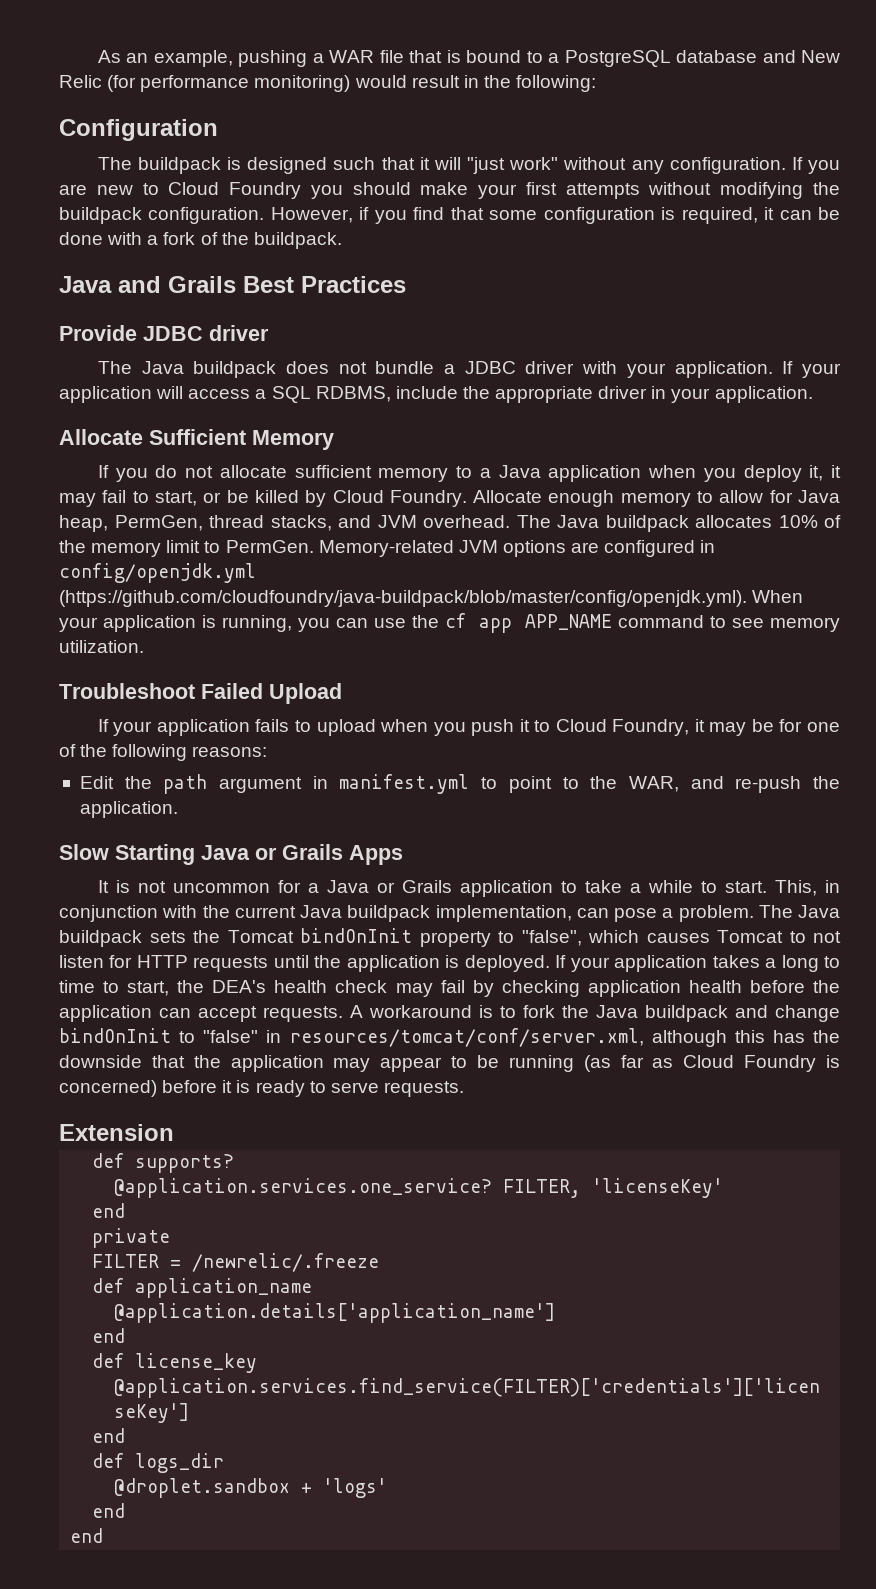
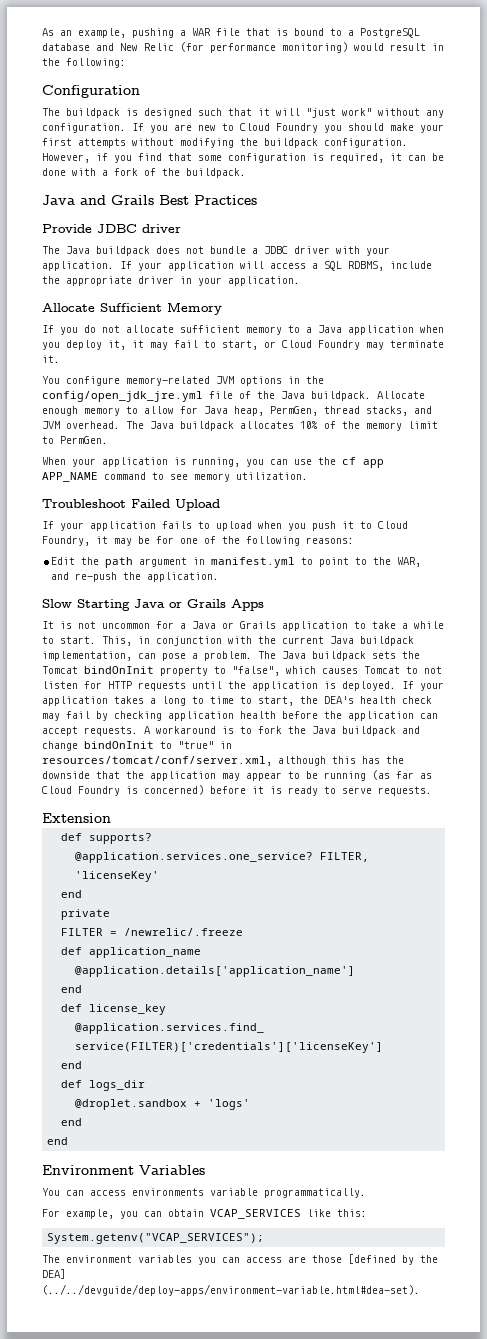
- If you do not allocate sufficient memory to a Java application when you deploy it, it may fail to start, or be killed by Cloud Foundry.
+ If you do not allocate sufficient memory to a Java application when you deploy it, it may fail to start, or Cloud Foundry may terminate it.
+ You configure memory-related JVM options in the config/open_jdk_jre.yml file of the Java buildpack.
- The Java buildpack allocates 10% of the memory limit to PermGen. Memory-related JVM options are configured in config/openjdk.yml (https://github.com/cloudfoundry/java-buildpack/blob/master/config/openjdk.yml). When your application is running, you can use the cf app APP_NAME command to see memory utilization.
+ The Java buildpack allocates 10% of the memory limit to PermGen.
+ When your application is running, you can use the cf app APP_NAME command to see memory utilization.
- A workaround is to fork the Java buildpack and change bindOnInit to "false" in resources/tomcat/conf/server.xml, although this has the downside that the application may appear to be running (as far as Cloud Foundry is concerned) before it is ready to serve requests.
+ A workaround is to fork the Java buildpack and change bindOnInit to "true" in resources/tomcat/conf/server.xml, although this has the downside that the application may appear to be running (as far as Cloud Foundry is concerned) before it is ready to serve requests.
+ Environment Variables
+ You can access environments variable programmatically.
+ For example, you can obtain VCAP_SERVICES like this:
+ System.getenv("VCAP_SERVICES");
+ The environment variables you can access are those [defined by the DEA] (../../devguide/deploy-apps/environment-variable.html#dea-set).

